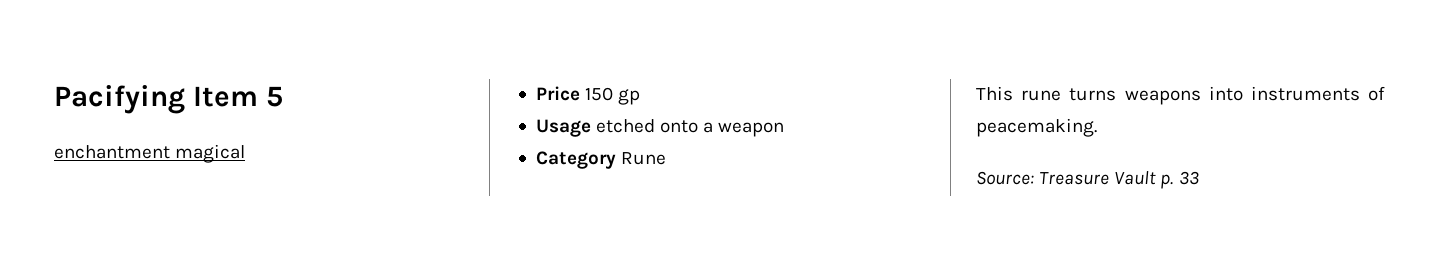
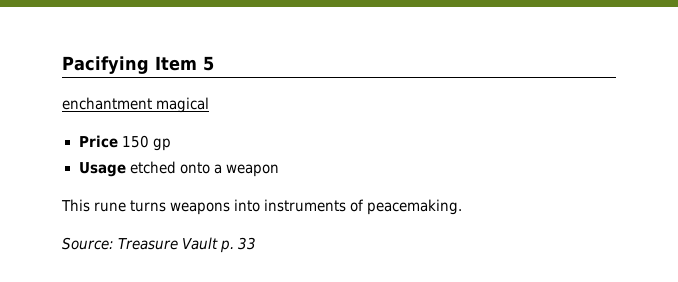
- Category Rune

